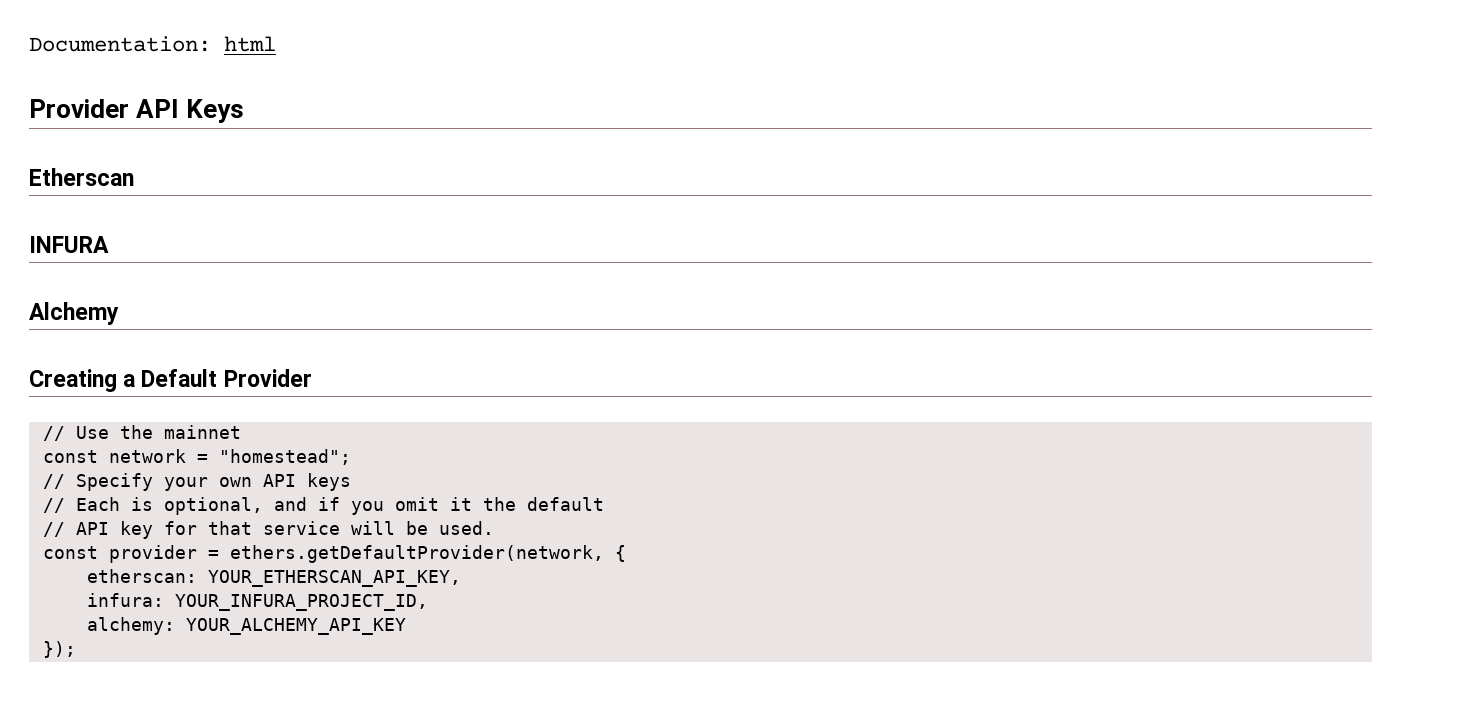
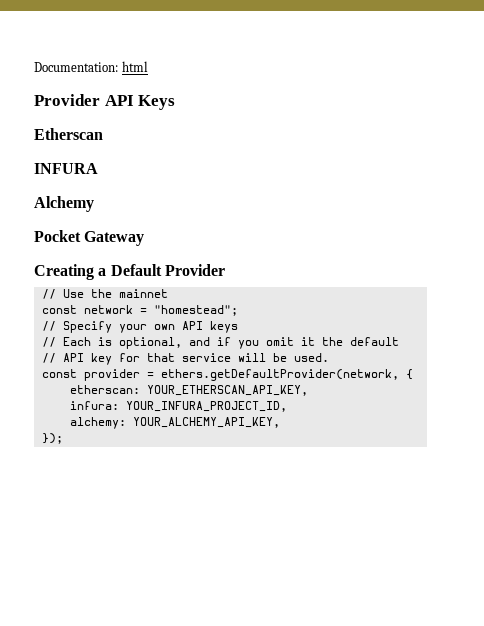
+ Pocket Gateway
- alchemy: YOUR_ALCHEMY_API_KEY
+ alchemy: YOUR_ALCHEMY_API_KEY,

